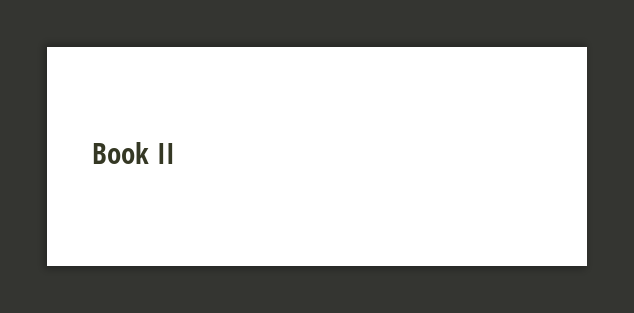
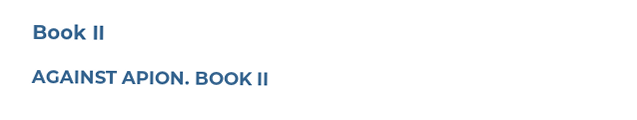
+ AGAINST APION. BOOK II

